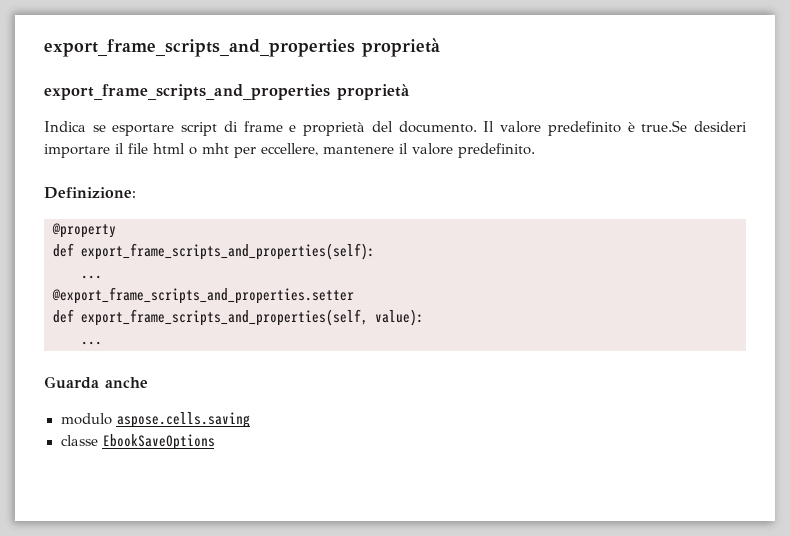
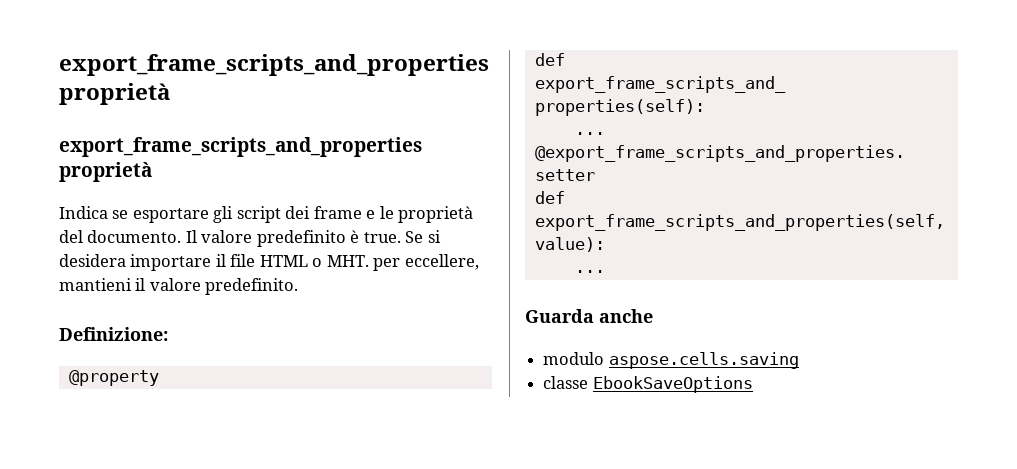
- Indica se esportare script di frame e proprietà del documento.
+ Indica se esportare gli script dei frame e le proprietà del documento.
- Il valore predefinito è true.Se desideri importare il file html o mht per eccellere, mantenere il valore predefinito.
+ Il valore predefinito è true. Se si desidera importare il file HTML o MHT. per eccellere, mantieni il valore predefinito.

